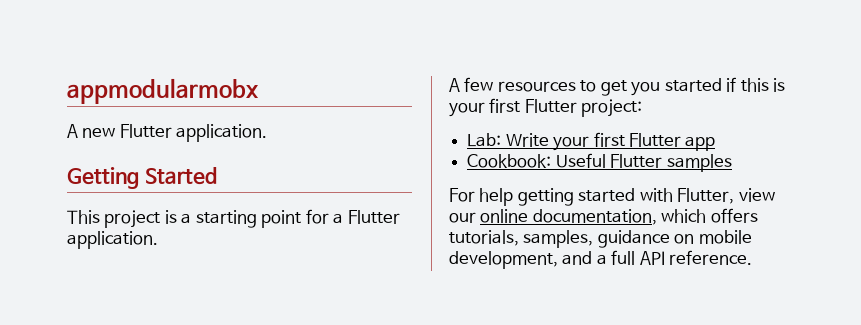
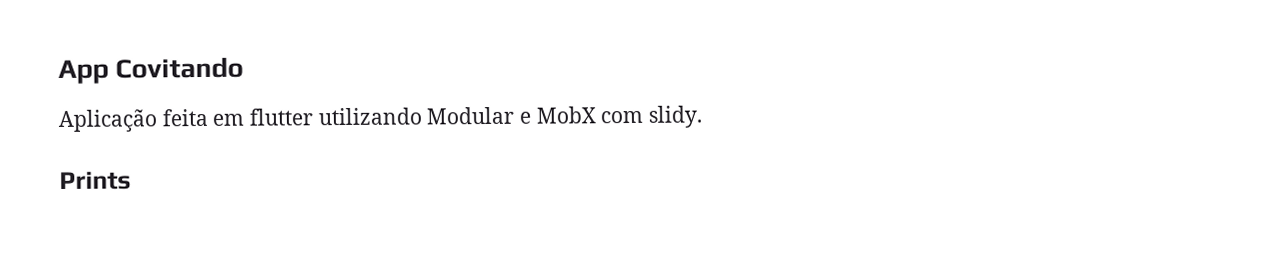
- appmodularmobx
- A new Flutter application.
- Getting Started
- This project is a starting point for a Flutter application.
- A few resources to get you started if this is your first Flutter project:
- Lab: Write your first Flutter app
- Cookbook: Useful Flutter samples
- For help getting started with Flutter, view our online documentation, which offers tutorials, samples, guidance on mobile development, and a full API reference.
+ App Covitando
+ Aplicação feita em flutter utilizando Modular e MobX com slidy.
+ Prints

